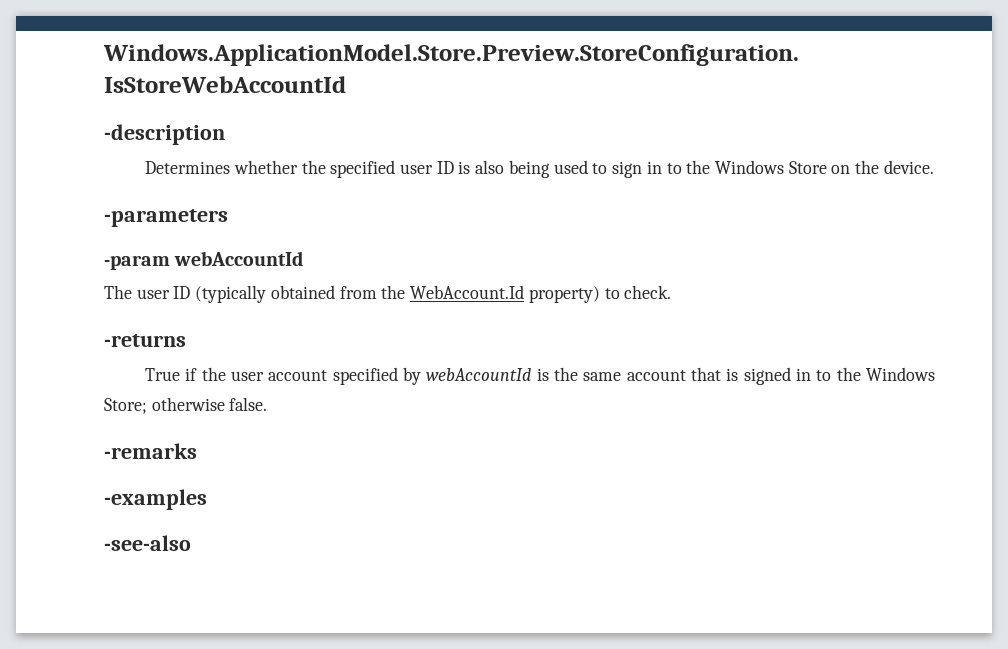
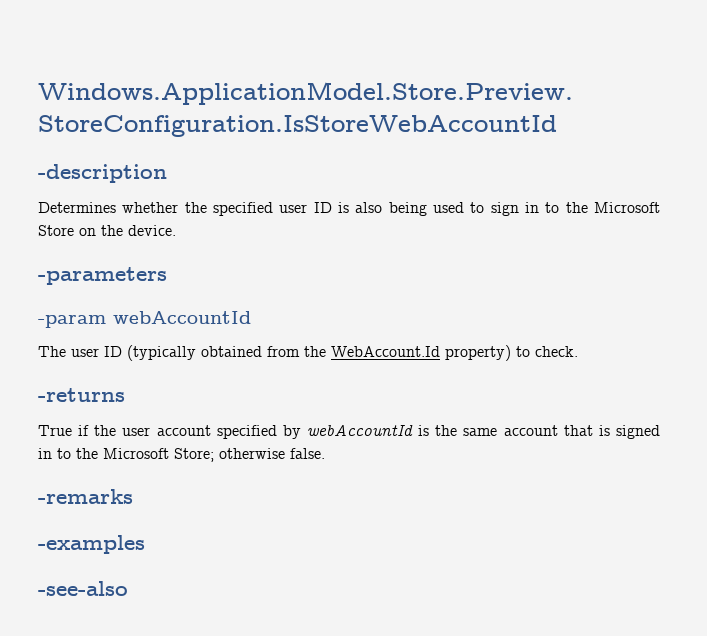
- Determines whether the specified user ID is also being used to sign in to the Windows Store on the device.
+ Determines whether the specified user ID is also being used to sign in to the Microsoft Store on the device.
- True if the user account specified by webAccountId is the same account that is signed in to the Windows Store; otherwise false.
+ True if the user account specified by webAccountId is the same account that is signed in to the Microsoft Store; otherwise false.

